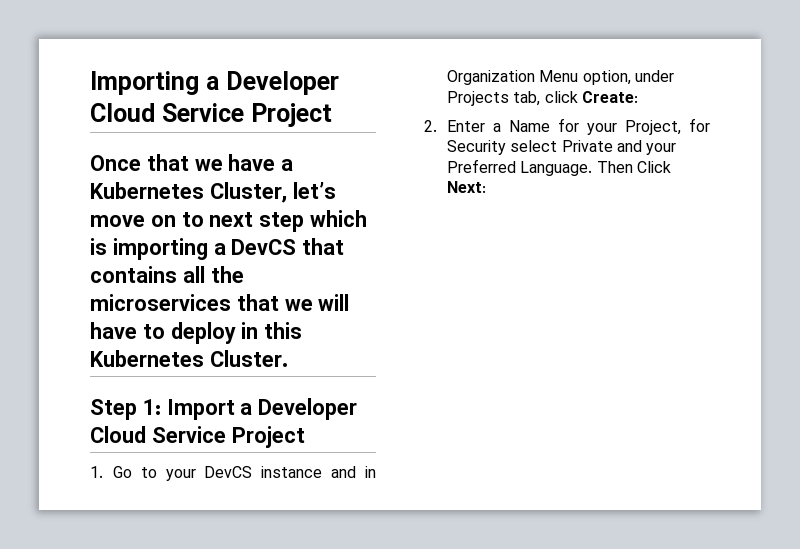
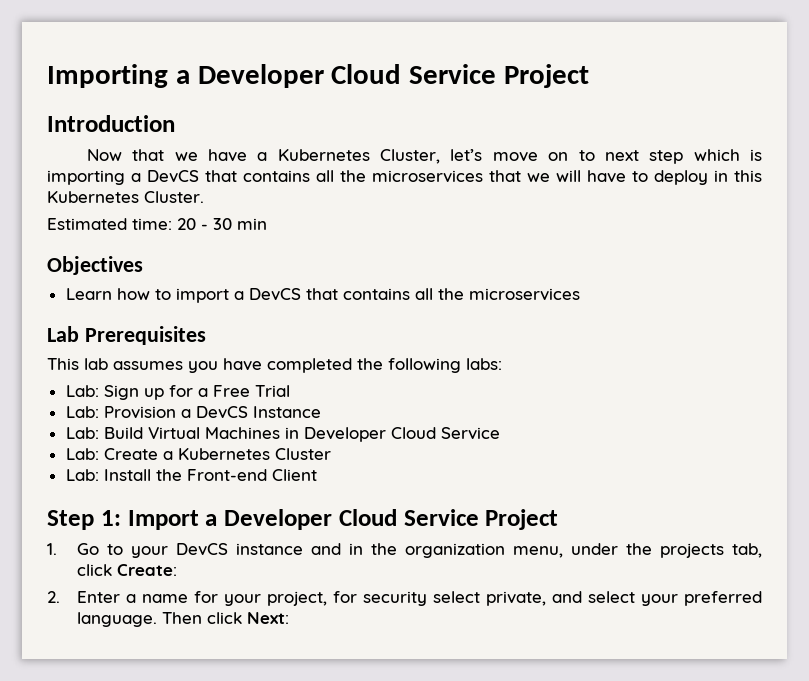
- Once that we have a Kubernetes Cluster, let’s move on to next step which is importing a DevCS that contains all the microservices that we will have to deploy in this Kubernetes Cluster.
+ Introduction
+ Now that we have a Kubernetes Cluster, let’s move on to next step which is importing a DevCS that contains all the microservices that we will have to deploy in this Kubernetes Cluster.
+ Estimated time: 20 - 30 min
+ Objectives
+ Learn how to import a DevCS that contains all the microservices
+ Lab Prerequisites
+ This lab assumes you have completed the following labs:
+ Lab: Sign up for a Free Trial
+ Lab: Provision a DevCS Instance
+ Lab: Build Virtual Machines in Developer Cloud Service
+ Lab: Create a Kubernetes Cluster
+ Lab: Install the Front-end Client
- 1. Go to your DevCS instance and in Organization Menu option, under Projects tab, click Create:
+ 1. Go to your DevCS instance and in the organization menu, under the projects tab, click Create:
- 2. Enter a Name for your Project, for Security select Private and your Preferred Language. Then Click Next:
+ 2. Enter a name for your project, for security select private, and select your preferred language. Then click Next:

